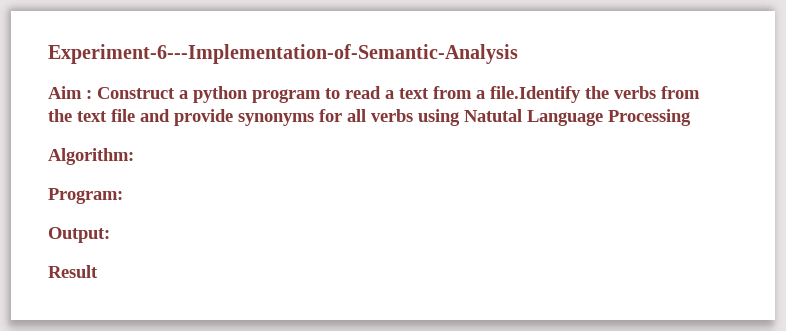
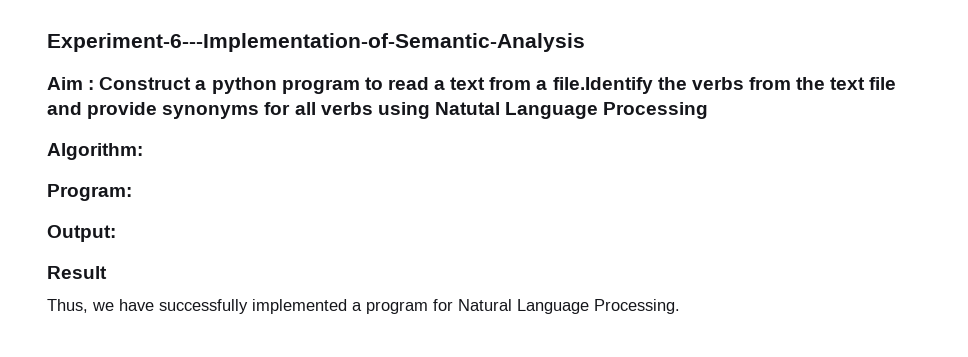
+ Thus, we have successfully implemented a program for Natural Language Processing.

